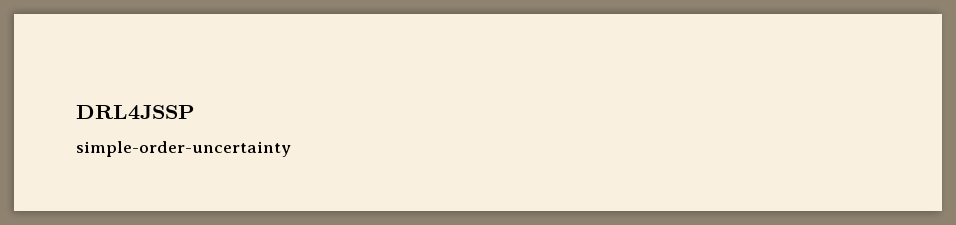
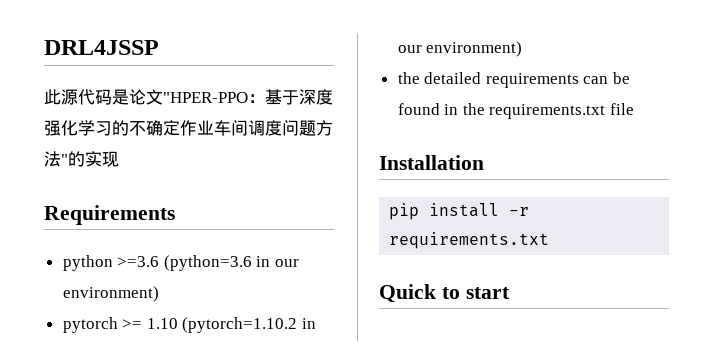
- simple-order-uncertainty
+ 此源代码是论文"HPER-PPO：基于深度强化学习的不确定作业车间调度问题方法"的实现
+ Requirements
+ python >=3.6 (python=3.6 in our environment)
+ pytorch >= 1.10 (pytorch=1.10.2 in our environment)
+ the detailed requirements can be found in the requirements.txt file
+ Installation
+ pip install -r requirements.txt
+ Quick to start

